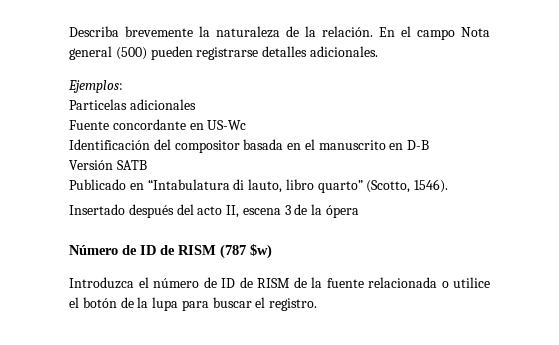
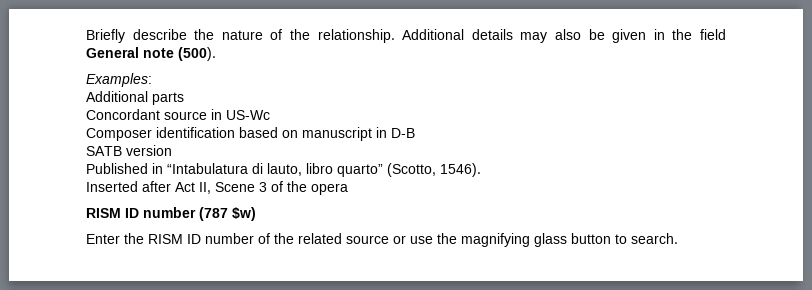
- Describa brevemente la naturaleza de la relación. En el campo Nota general (500) pueden registrarse detalles adicionales.
- Ejemplos:
- Particelas adicionales
- Fuente concordante en US-Wc
- Identificación del compositor basada en el manuscrito en D-B
+ Briefly describe the nature of the relationship. Additional details may also be given in the field General note (500).
+ Examples:
+ Additional parts
+ Concordant source in US-Wc
+ Composer identification based on manuscript in D-B
- Versión SATB
- Publicado en “Intabulatura di lauto, libro quarto” (Scotto, 1546).
+ SATB version
+ Published in “Intabulatura di lauto, libro quarto” (Scotto, 1546).
- Insertado después del acto II, escena 3 de la ópera
- Número de ID de RISM (787 $w)
- Introduzca el número de ID de RISM de la fuente relacionada o utilice el botón de la lupa para buscar el registro.
+ Inserted after Act II, Scene 3 of the opera
+ RISM ID number (787 $w)
+ Enter the RISM ID number of the related source or use the magnifying glass button to search.

